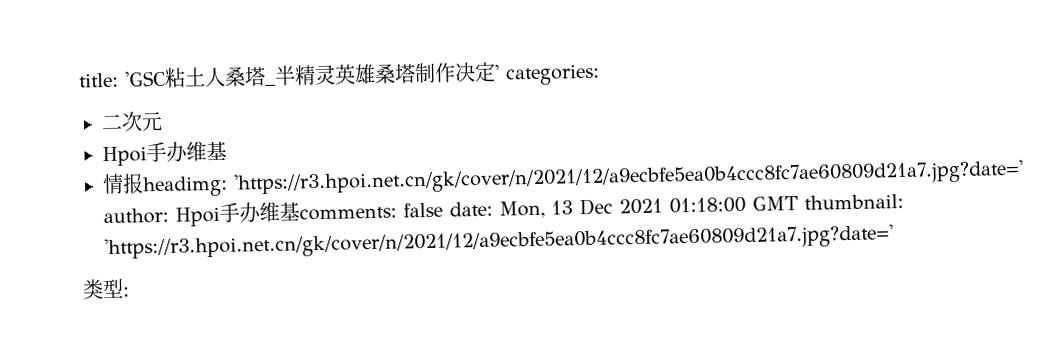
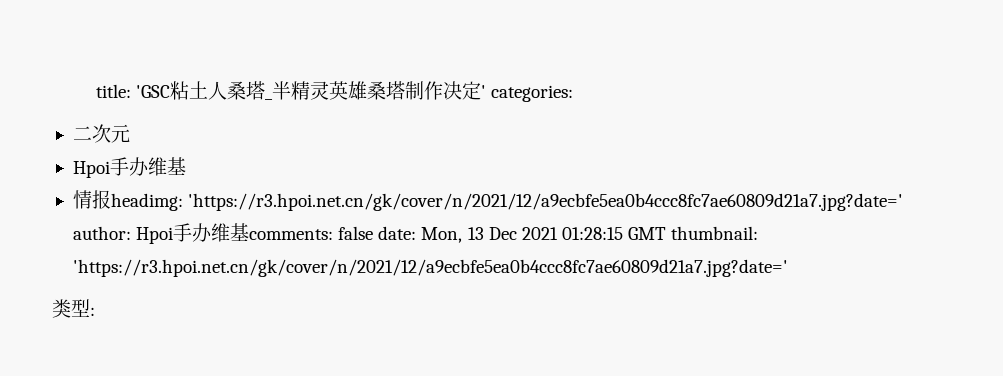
- 情报headimg: 'https://r3.hpoi.net.cn/gk/cover/n/2021/12/a9ecbfe5ea0b4ccc8fc7ae60809d21a7.jpg?date=' author: Hpoi手办维基comments: false date: Mon, 13 Dec 2021 01:18:00 GMT thumbnail: 'https://r3.hpoi.net.cn/gk/cover/n/2021/12/a9ecbfe5ea0b4ccc8fc7ae60809d21a7.jpg?date='
+ 情报headimg: 'https://r3.hpoi.net.cn/gk/cover/n/2021/12/a9ecbfe5ea0b4ccc8fc7ae60809d21a7.jpg?date=' author: Hpoi手办维基comments: false date: Mon, 13 Dec 2021 01:28:15 GMT thumbnail: 'https://r3.hpoi.net.cn/gk/cover/n/2021/12/a9ecbfe5ea0b4ccc8fc7ae60809d21a7.jpg?date='

